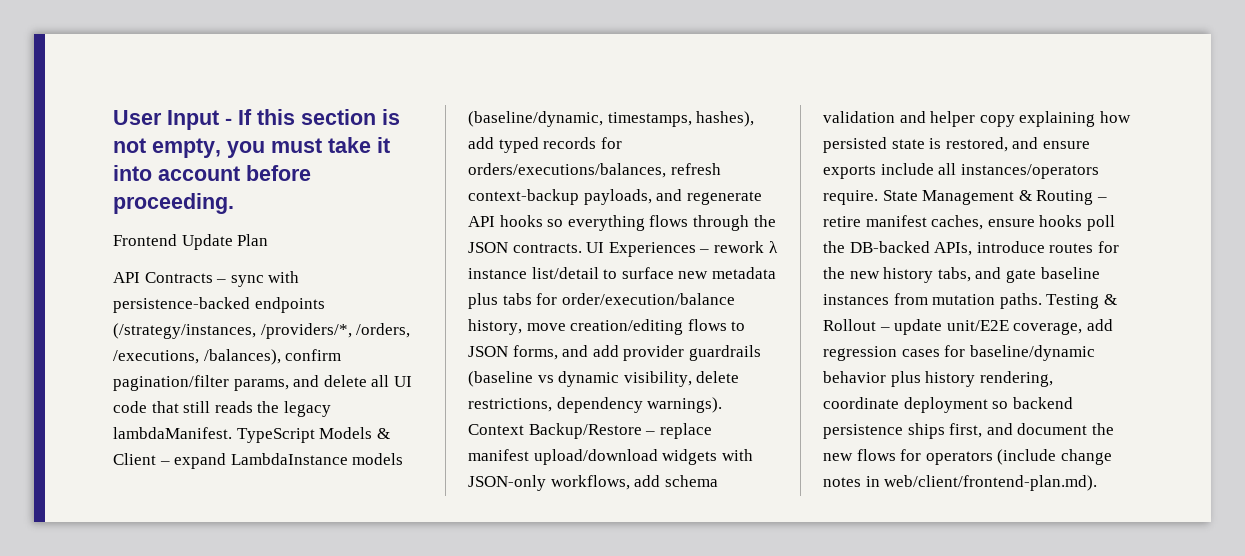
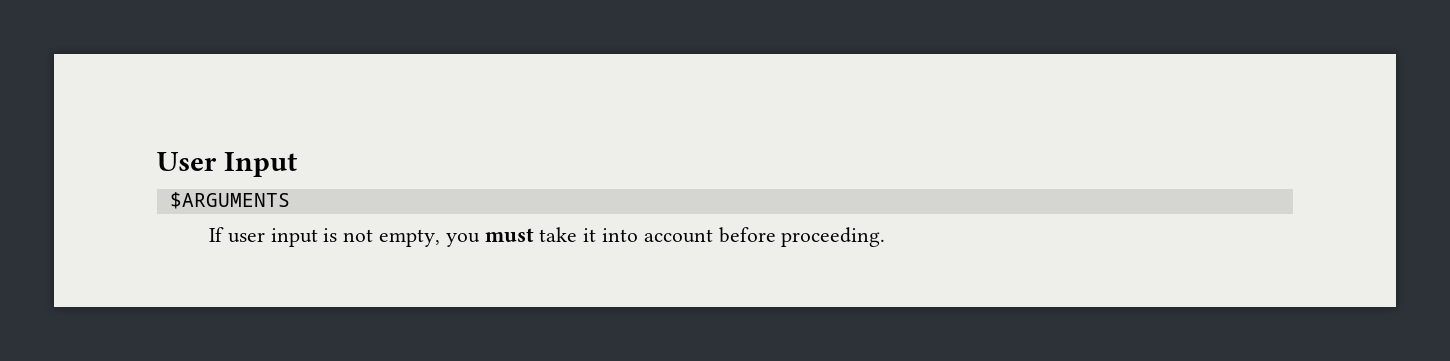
- User Input - If this section is not empty, you must take it into account before proceeding.
+ User Input
+ $ARGUMENTS
+ If user input is not empty, you must take it into account before proceeding.
- Frontend Update Plan
- API Contracts – sync with persistence-backed endpoints (/strategy/instances, /providers/*, /orders, /executions, /balances), confirm pagination/filter params, and delete all UI code that still reads the legacy lambdaManifest. TypeScript Models & Client – expand LambdaInstance models (baseline/dynamic, timestamps, hashes), add typed records for orders/executions/balances, refresh context-backup payloads, and regenerate API hooks so everything flows through the JSON contracts. UI Experiences – rework λ instance list/detail to surface new metadata plus tabs for order/execution/balance history, move creation/editing flows to JSON forms, and add provider guardrails (baseline vs dynamic visibility, delete restrictions, dependency warnings). Context Backup/Restore – replace manifest upload/download widgets with JSON-only workflows, add schema validation and helper copy explaining how persisted state is restored, and ensure exports include all instances/operators require. State Management & Routing – retire manifest caches, ensure hooks poll the DB-backed APIs, introduce routes for the new history tabs, and gate baseline instances from mutation paths. Testing & Rollout – update unit/E2E coverage, add regression cases for baseline/dynamic behavior plus history rendering, coordinate deployment so backend persistence ships first, and document the new flows for operators (include change notes in web/client/frontend-plan.md).

